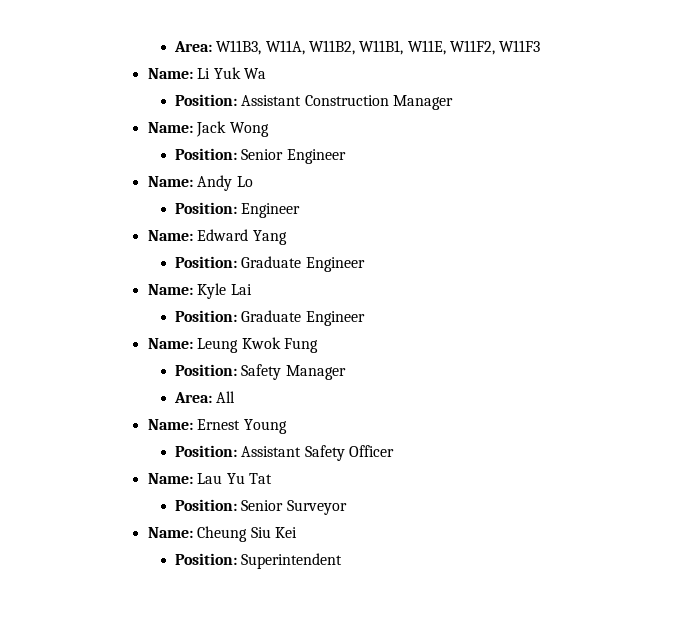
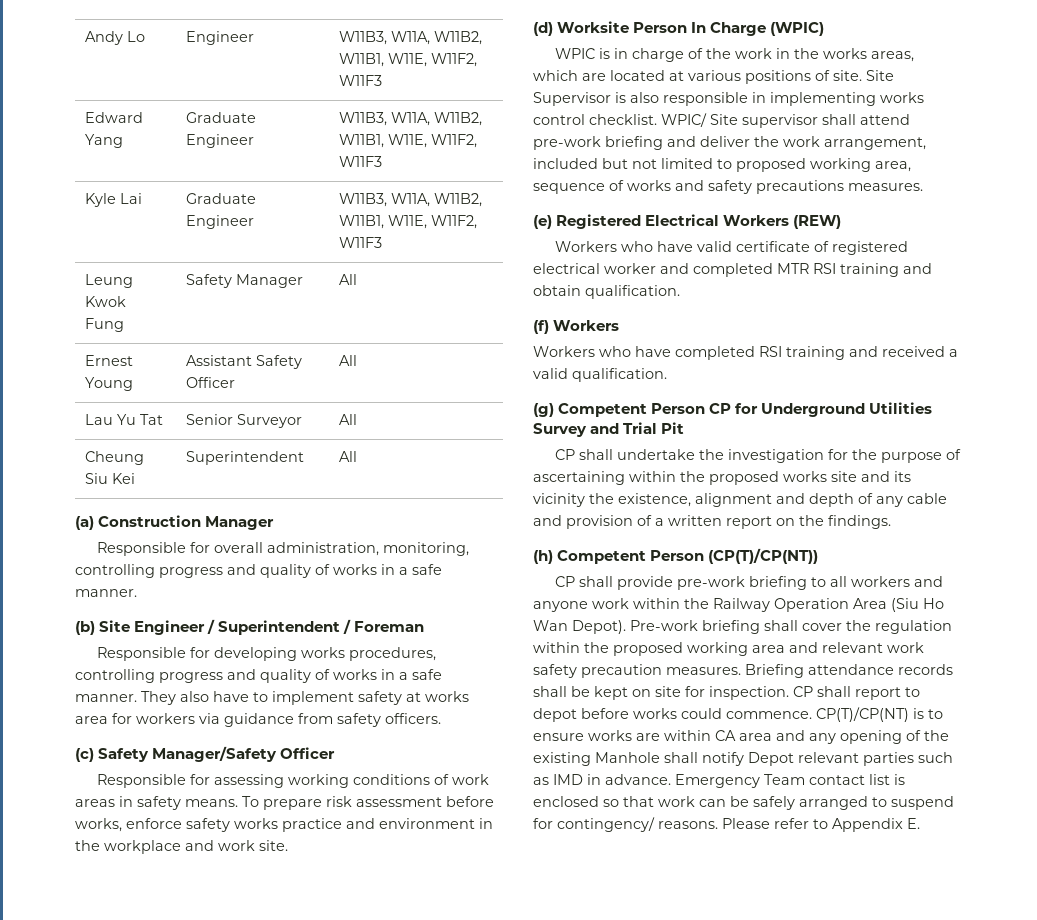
- Area: W11B3, W11A, W11B2, W11B1, W11E, W11F2, W11F3
- Name: Li Yuk Wa
- Position: Assistant Construction Manager
- Name: Jack Wong
- Position: Senior Engineer
- Name: Andy Lo
- Position: Engineer
- Name: Edward Yang
- Position: Graduate Engineer
- Name: Kyle Lai
- Position: Graduate Engineer
- Name: Leung Kwok Fung
- Position: Safety Manager
- Area: All
- Name: Ernest Young
- Position: Assistant Safety Officer
- Name: Lau Yu Tat
- Position: Senior Surveyor
- Name: Cheung Siu Kei
- Position: Superintendent
+ Andy Lo | Engineer | W11B3, W11A, W11B2, W11B1, W11E, W11F2, W11F3
+ Edward Yang | Graduate Engineer | W11B3, W11A, W11B2, W11B1, W11E, W11F2, W11F3
+ Kyle Lai | Graduate Engineer | W11B3, W11A, W11B2, W11B1, W11E, W11F2, W11F3
+ Leung Kwok Fung | Safety Manager | All
+ Ernest Young | Assistant Safety Officer | All
+ Lau Yu Tat | Senior Surveyor | All
+ Cheung Siu Kei | Superintendent | All
+ (a) Construction Manager
+ Responsible for overall administration, monitoring, controlling progress and quality of works in a safe manner.
+ (b) Site Engineer / Superintendent / Foreman
+ Responsible for developing works procedures, controlling progress and quality of works in a safe manner. They also have to implement safety at works area for workers via guidance from safety officers.
+ (c) Safety Manager/Safety Officer
+ Responsible for assessing working conditions of work areas in safety means. To prepare risk assessment before works, enforce safety works practice and environment in the workplace and work site.
+ (d) Worksite Person In Charge (WPIC)
+ WPIC is in charge of the work in the works areas, which are located at various positions of site. Site Supervisor is also responsible in implementing works control checklist. WPIC/ Site supervisor shall attend pre-work briefing and deliver the work arrangement, included but not limited to proposed working area, sequence of works and safety precautions measures.
+ (e) Registered Electrical Workers (REW)
+ Workers who have valid certificate of registered electrical worker and completed MTR RSI training and obtain qualification.
+ (f) Workers
+ Workers who have completed RSI training and received a valid qualification.
+ (g) Competent Person CP for Underground Utilities Survey and Trial Pit
+ CP shall undertake the investigation for the purpose of ascertaining within the proposed works site and its vicinity the existence, alignment and depth of any cable and provision of a written report on the findings.
+ (h) Competent Person (CP(T)/CP(NT))
+ CP shall provide pre-work briefing to all workers and anyone work within the Railway Operation Area (Siu Ho Wan Depot). Pre-work briefing shall cover the regulation within the proposed working area and relevant work safety precaution measures. Briefing attendance records shall be kept on site for inspection. CP shall report to depot before works could commence. CP(T)/CP(NT) is to ensure works are within CA area and any opening of the existing Manhole shall notify Depot relevant parties such as IMD in advance. Emergency Team contact list is enclosed so that work can be safely arranged to suspend for contingency/ reasons. Please refer to Appendix E.

